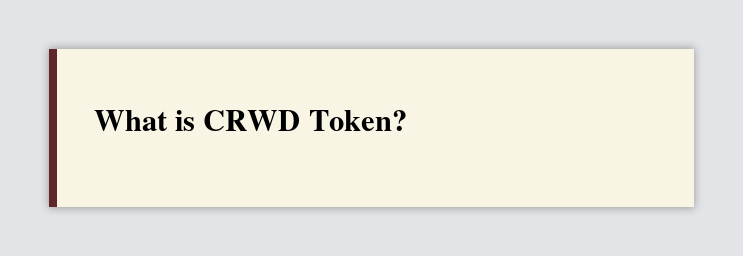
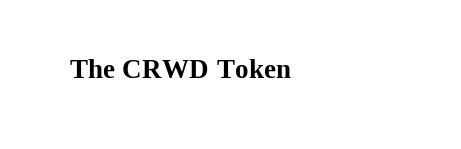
- What is CRWD Token?
+ The CRWD Token

